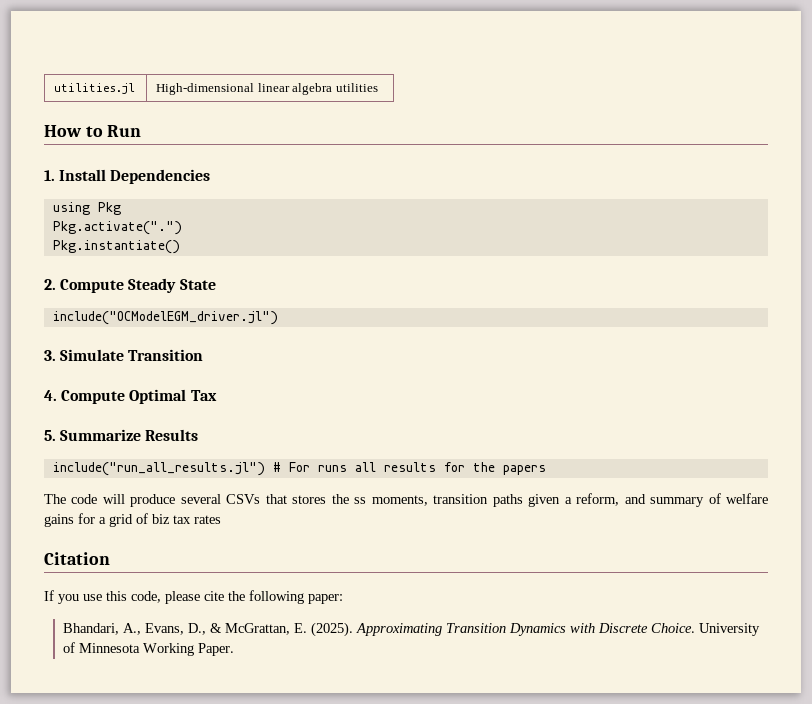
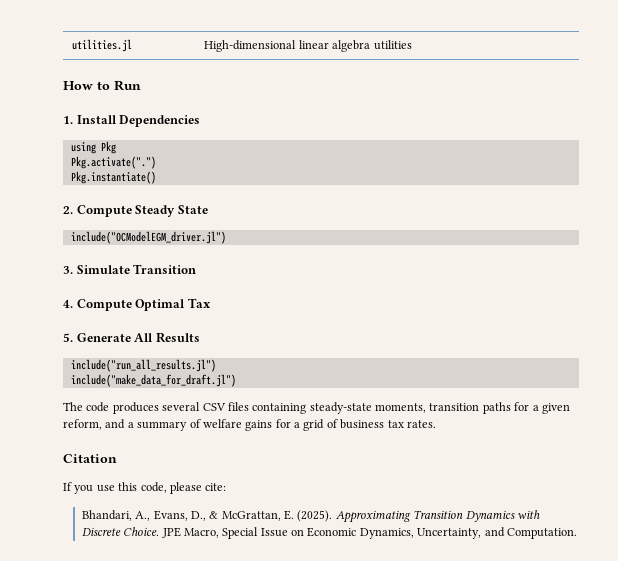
- 5. Summarize Results
+ 5. Generate All Results
- include("run_all_results.jl") # For runs all results for the papers
- The code will produce several CSVs that stores the ss moments, transition paths given a reform, and summary of welfare gains for a grid of biz tax rates
+ include("run_all_results.jl")
+ include("make_data_for_draft.jl")
+ The code produces several CSV files containing steady-state moments, transition paths for a given reform, and a summary of welfare gains for a grid of business tax rates.
- If you use this code, please cite the following paper:
+ If you use this code, please cite:
- University of Minnesota Working Paper.
+ JPE Macro, Special Issue on Economic Dynamics, Uncertainty, and Computation.

